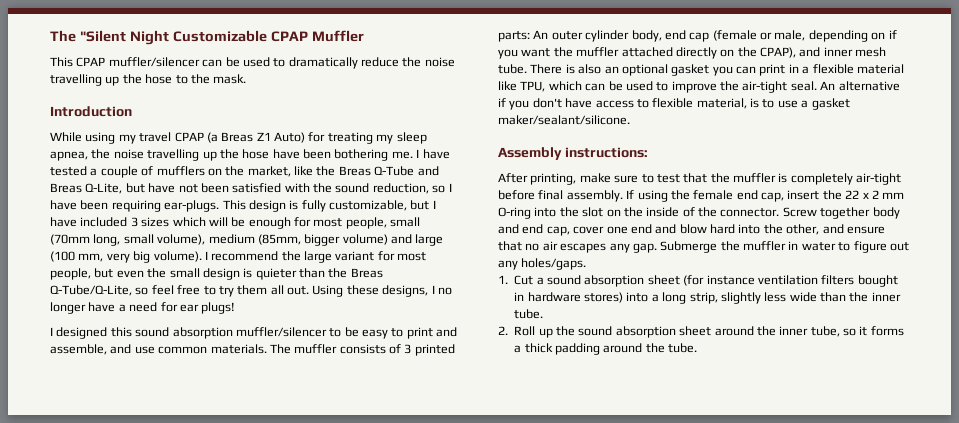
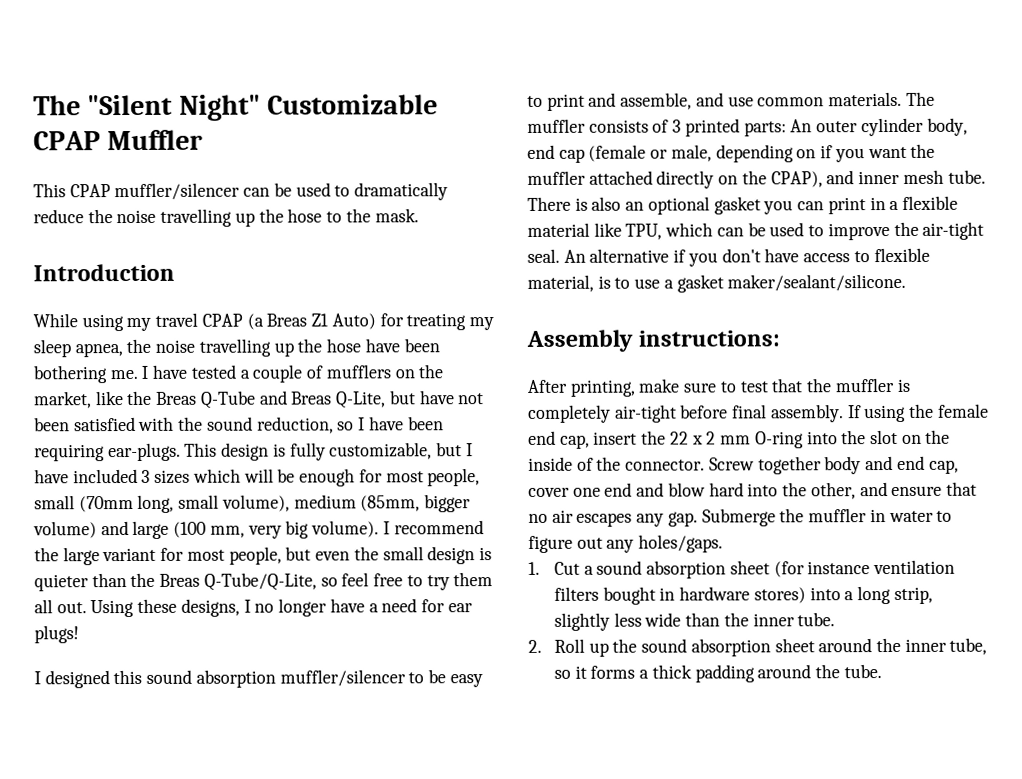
- The "Silent Night Customizable CPAP Muffler
+ The "Silent Night" Customizable CPAP Muffler

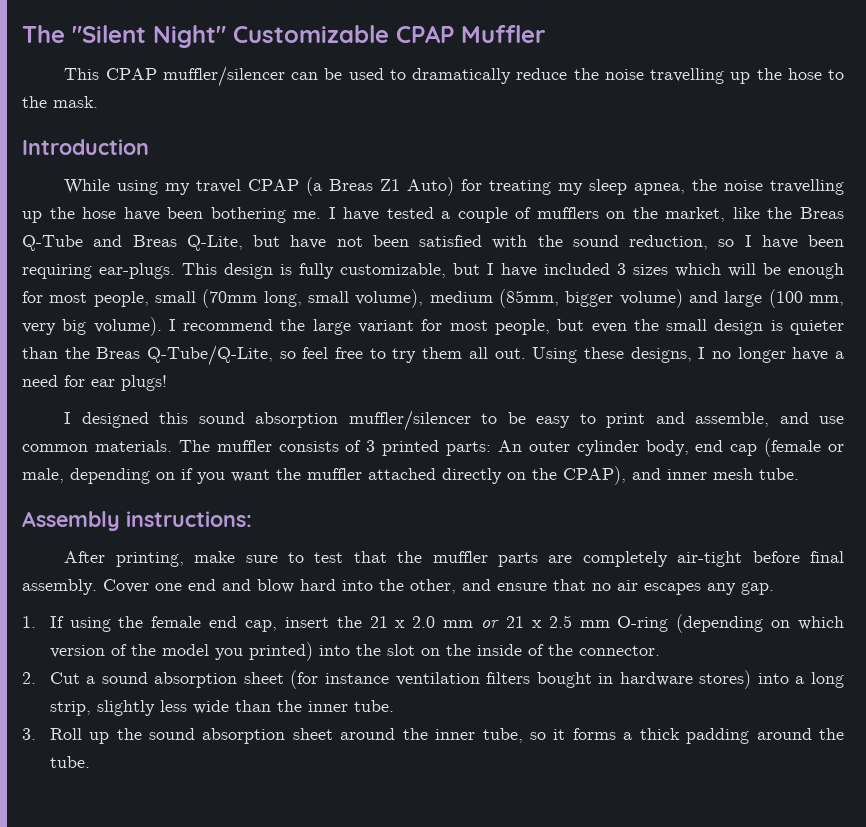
- There is also an optional gasket you can print in a flexible material like TPU, which can be used to improve the air-tight seal. An alternative if you don't have access to flexible material, is to use a gasket maker/sealant/silicone.
- After printing, make sure to test that the muffler is completely air-tight before final assembly.
+ After printing, make sure to test that the muffler parts are completely air-tight before final assembly.
- If using the female end cap, insert the 22 x 2 mm O-ring into the slot on the inside of the connector. Screw together body and end cap, cover one end and blow hard into the other, and ensure that no air escapes any gap. Submerge the muffler in water to figure out any holes/gaps.
- 1. Cut a sound absorption sheet (for instance ventilation filters bought in hardware stores) into a long strip, slightly less wide than the inner tube.
+ Cover one end and blow hard into the other, and ensure that no air escapes any gap.
+ 1. If using the female end cap, insert the 21 x 2.0 mm or 21 x 2.5 mm O-ring (depending on which version of the model you printed) into the slot on the inside of the connector.
+ 2. Cut a sound absorption sheet (for instance ventilation filters bought in hardware stores) into a long strip, slightly less wide than the inner tube.
- 2. Roll up the sound absorption sheet around the inner tube, so it forms a thick padding around the tube.
+ 3. Roll up the sound absorption sheet around the inner tube, so it forms a thick padding around the tube.

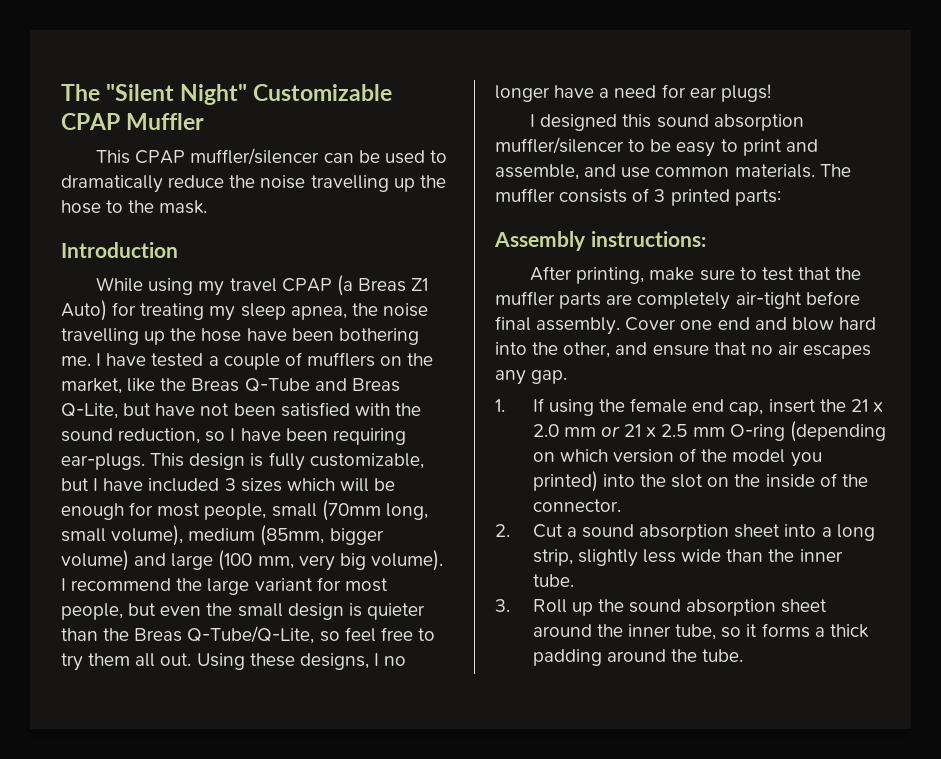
- The muffler consists of 3 printed parts: An outer cylinder body, end cap (female or male, depending on if you want the muffler attached directly on the CPAP), and inner mesh tube.
+ The muffler consists of 3 printed parts:
- 2. Cut a sound absorption sheet (for instance ventilation filters bought in hardware stores) into a long strip, slightly less wide than the inner tube.
+ 2. Cut a sound absorption sheet into a long strip, slightly less wide than the inner tube.

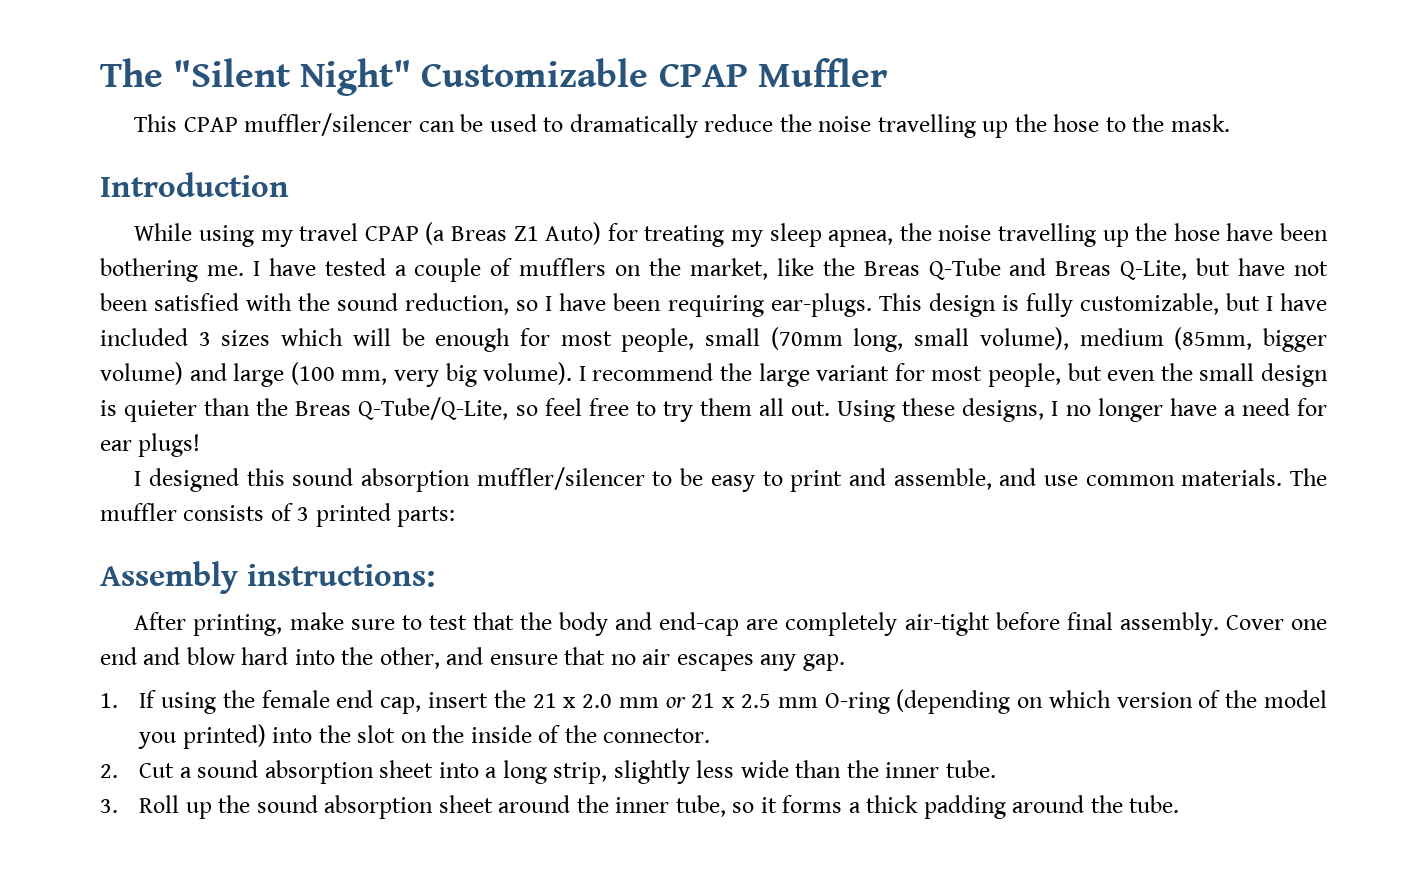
- After printing, make sure to test that the muffler parts are completely air-tight before final assembly.
+ After printing, make sure to test that the body and end-cap are completely air-tight before final assembly.

